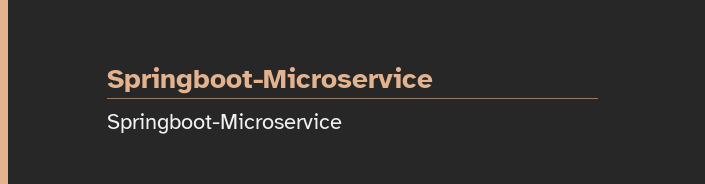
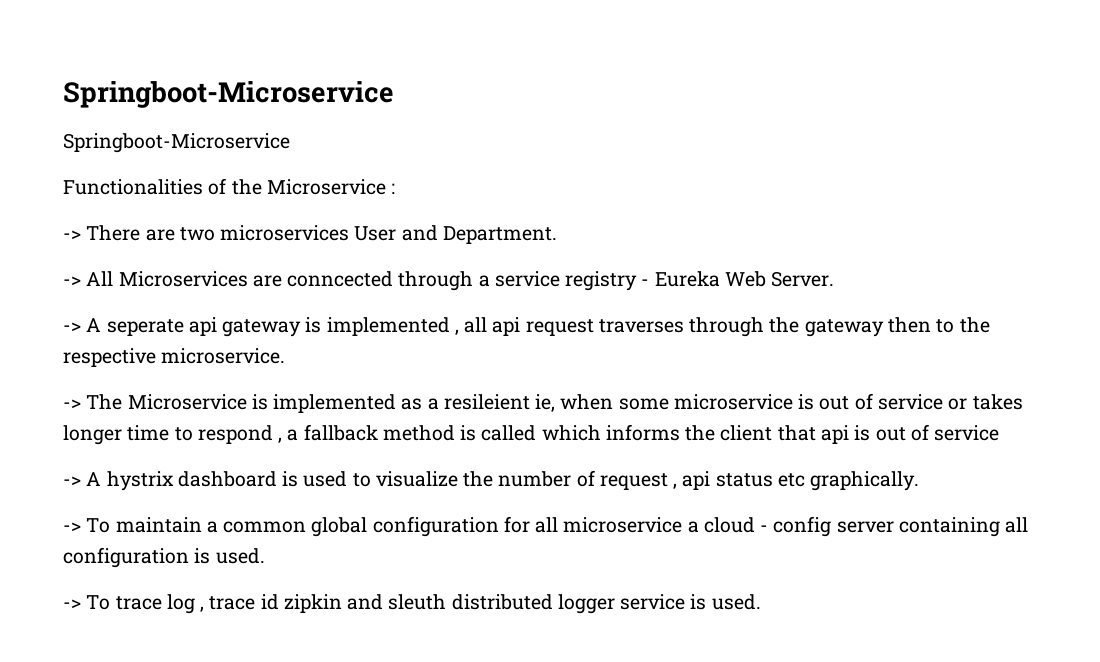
+ Functionalities of the Microservice :
+ -> There are two microservices User and Department.
+ -> All Microservices are conncected through a service registry - Eureka Web Server.
+ -> A seperate api gateway is implemented , all api request traverses through the gateway then to the respective microservice.
+ -> The Microservice is implemented as a resileient ie, when some microservice is out of service or takes longer time to respond , a fallback method is called which informs the client that api is out of service
+ -> A hystrix dashboard is used to visualize the number of request , api status etc graphically.
+ -> To maintain a common global configuration for all microservice a cloud - config server containing all configuration is used.
+ -> To trace log , trace id zipkin and sleuth distributed logger service is used.

